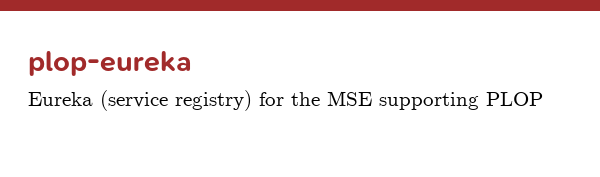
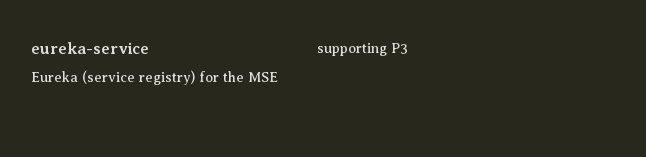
- plop-eureka
+ eureka-service
- Eureka (service registry) for the MSE supporting PLOP
+ Eureka (service registry) for the MSE supporting P3

